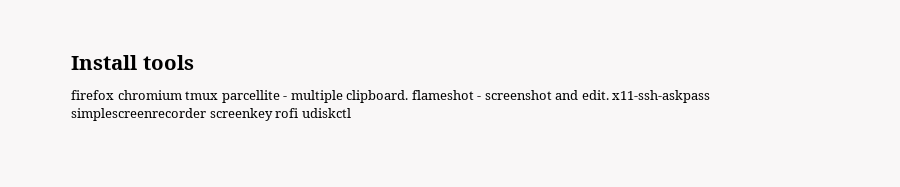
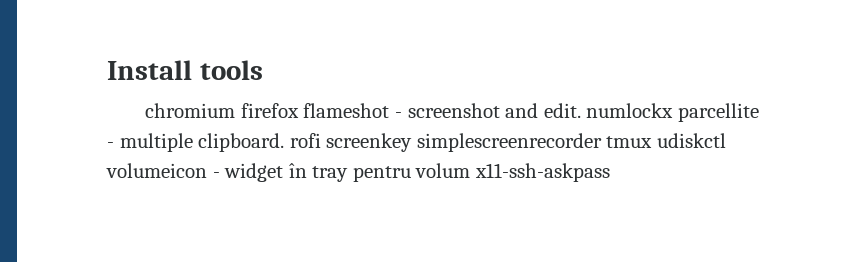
- firefox chromium tmux parcellite - multiple clipboard. flameshot - screenshot and edit. x11-ssh-askpass simplescreenrecorder screenkey rofi udiskctl
+ chromium firefox flameshot - screenshot and edit. numlockx parcellite - multiple clipboard. rofi screenkey simplescreenrecorder tmux udiskctl volumeicon - widget în tray pentru volum x11-ssh-askpass

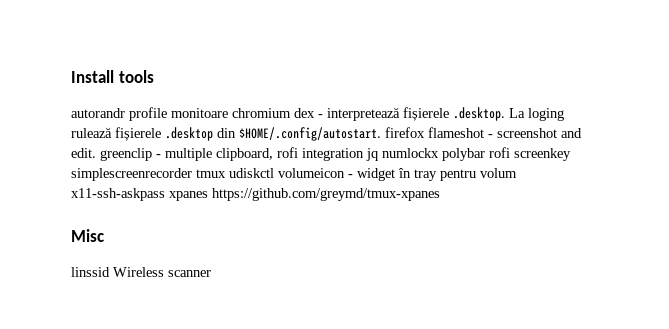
- chromium firefox flameshot - screenshot and edit. numlockx parcellite - multiple clipboard. rofi screenkey simplescreenrecorder tmux udiskctl volumeicon - widget în tray pentru volum x11-ssh-askpass
+ autorandr profile monitoare chromium dex - interpretează fișierele .desktop. La loging rulează fișierele .desktop din $HOME/.config/autostart. firefox flameshot - screenshot and edit. greenclip - multiple clipboard, rofi integration jq numlockx polybar rofi screenkey simplescreenrecorder tmux udiskctl volumeicon - widget în tray pentru volum x11-ssh-askpass xpanes https://github.com/greymd/tmux-xpanes
+ Misc
+ linssid Wireless scanner

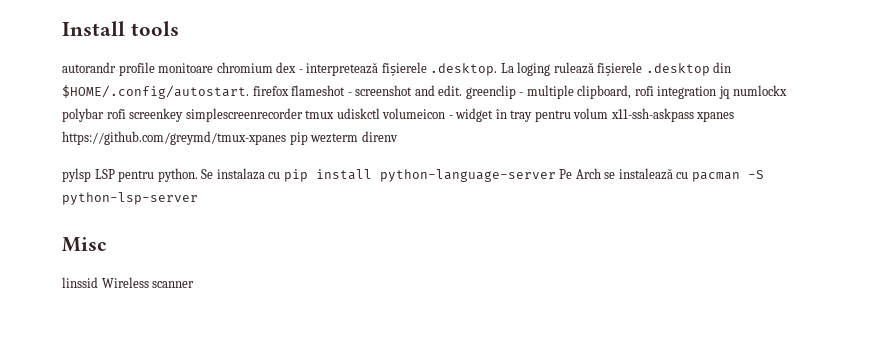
- autorandr profile monitoare chromium dex - interpretează fișierele .desktop. La loging rulează fișierele .desktop din $HOME/.config/autostart. firefox flameshot - screenshot and edit. greenclip - multiple clipboard, rofi integration jq numlockx polybar rofi screenkey simplescreenrecorder tmux udiskctl volumeicon - widget în tray pentru volum x11-ssh-askpass xpanes https://github.com/greymd/tmux-xpanes
+ autorandr profile monitoare chromium dex - interpretează fișierele .desktop. La loging rulează fișierele .desktop din $HOME/.config/autostart. firefox flameshot - screenshot and edit. greenclip - multiple clipboard, rofi integration jq numlockx polybar rofi screenkey simplescreenrecorder tmux udiskctl volumeicon - widget în tray pentru volum x11-ssh-askpass xpanes https://github.com/greymd/tmux-xpanes pip wezterm direnv
+ pylsp LSP pentru python. Se instalaza cu pip install python-language-server Pe Arch se instalează cu pacman -S python-lsp-server

